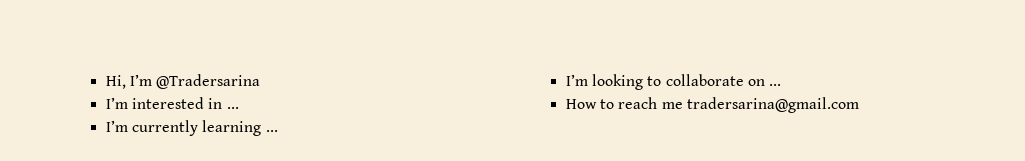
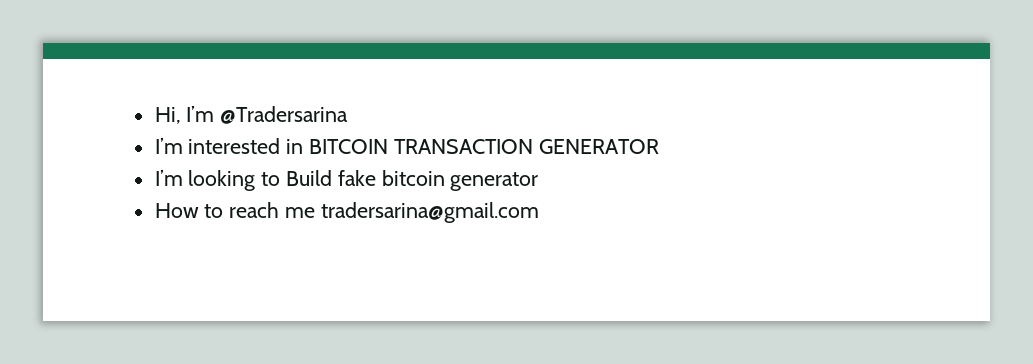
- I’m interested in ...
- I’m currently learning ...
+ I’m interested in BITCOIN TRANSACTION GENERATOR
- I’m looking to collaborate on ...
+ I’m looking to Build fake bitcoin generator

